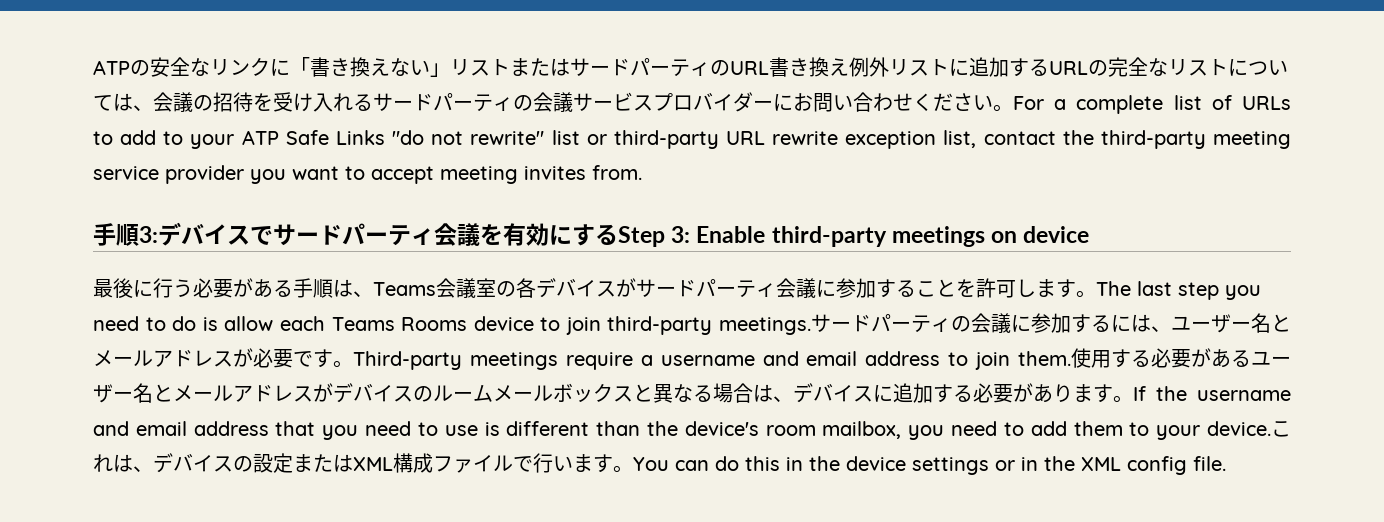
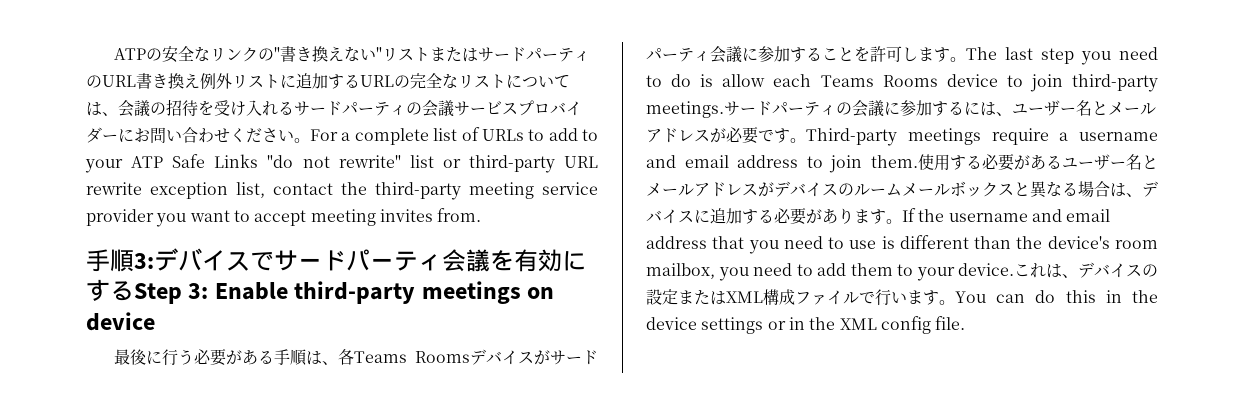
- ATPの安全なリンクに「書き換えない」リストまたはサードパーティのURL書き換え例外リストに追加するURLの完全なリストについては、会議の招待を受け入れるサードパーティの会議サービスプロバイダーにお問い合わせください。
+ ATPの安全なリンクの"書き換えない"リストまたはサードパーティのURL書き換え例外リストに追加するURLの完全なリストについては、会議の招待を受け入れるサードパーティの会議サービスプロバイダーにお問い合わせください。
- 最後に行う必要がある手順は、Teams会議室の各デバイスがサードパーティ会議に参加することを許可します。
+ 最後に行う必要がある手順は、各Teams Roomsデバイスがサードパーティ会議に参加することを許可します。

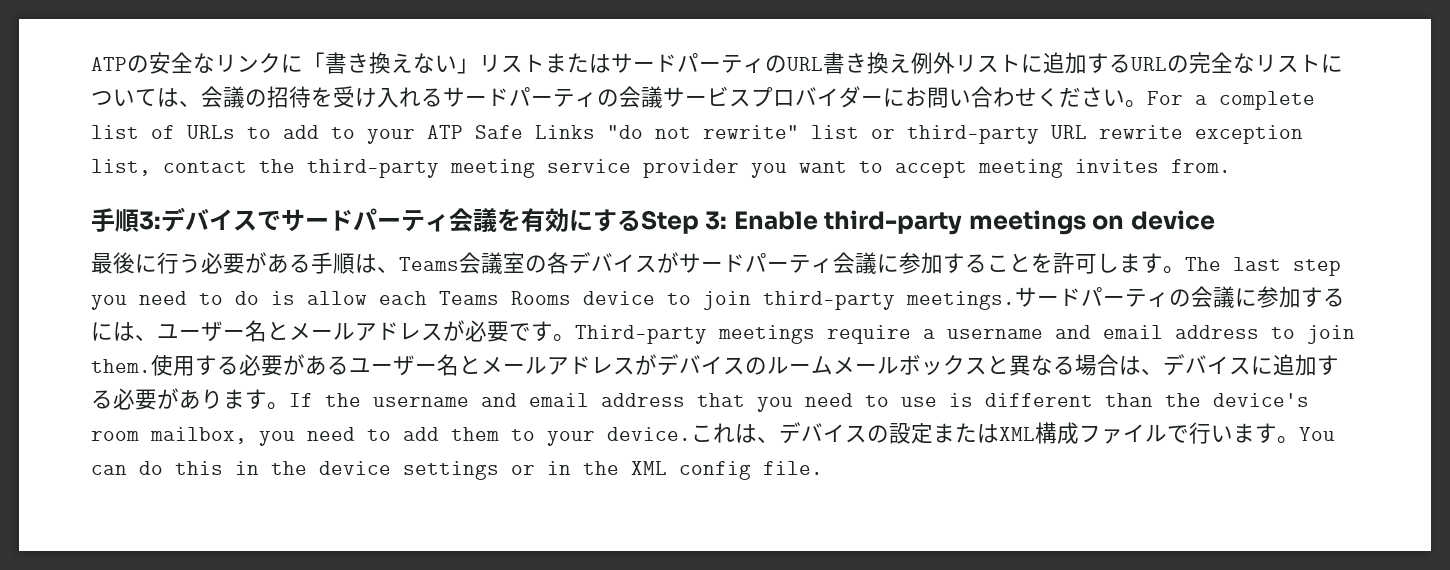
- ATPの安全なリンクの"書き換えない"リストまたはサードパーティのURL書き換え例外リストに追加するURLの完全なリストについては、会議の招待を受け入れるサードパーティの会議サービスプロバイダーにお問い合わせください。
+ ATPの安全なリンクに「書き換えない」リストまたはサードパーティのURL書き換え例外リストに追加するURLの完全なリストについては、会議の招待を受け入れるサードパーティの会議サービスプロバイダーにお問い合わせください。
- 最後に行う必要がある手順は、各Teams Roomsデバイスがサードパーティ会議に参加することを許可します。
+ 最後に行う必要がある手順は、Teams会議室の各デバイスがサードパーティ会議に参加することを許可します。

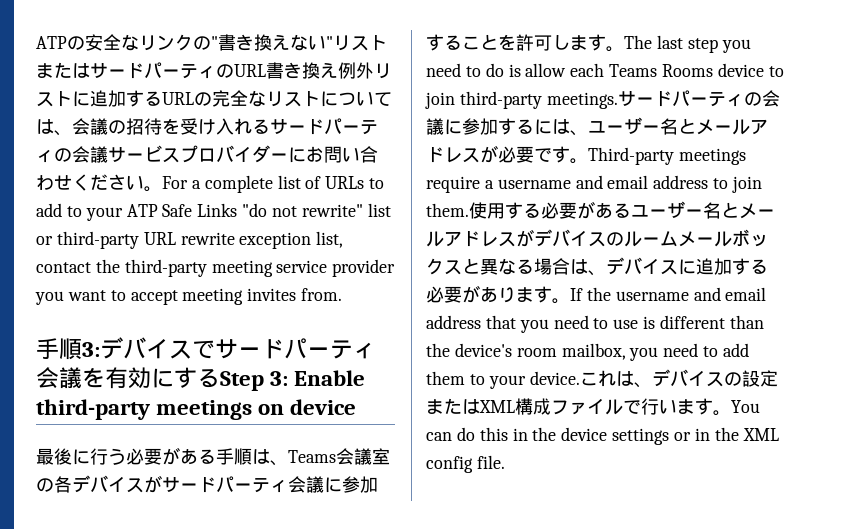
- ATPの安全なリンクに「書き換えない」リストまたはサードパーティのURL書き換え例外リストに追加するURLの完全なリストについては、会議の招待を受け入れるサードパーティの会議サービスプロバイダーにお問い合わせください。
+ ATPの安全なリンクの"書き換えない"リストまたはサードパーティのURL書き換え例外リストに追加するURLの完全なリストについては、会議の招待を受け入れるサードパーティの会議サービスプロバイダーにお問い合わせください。

